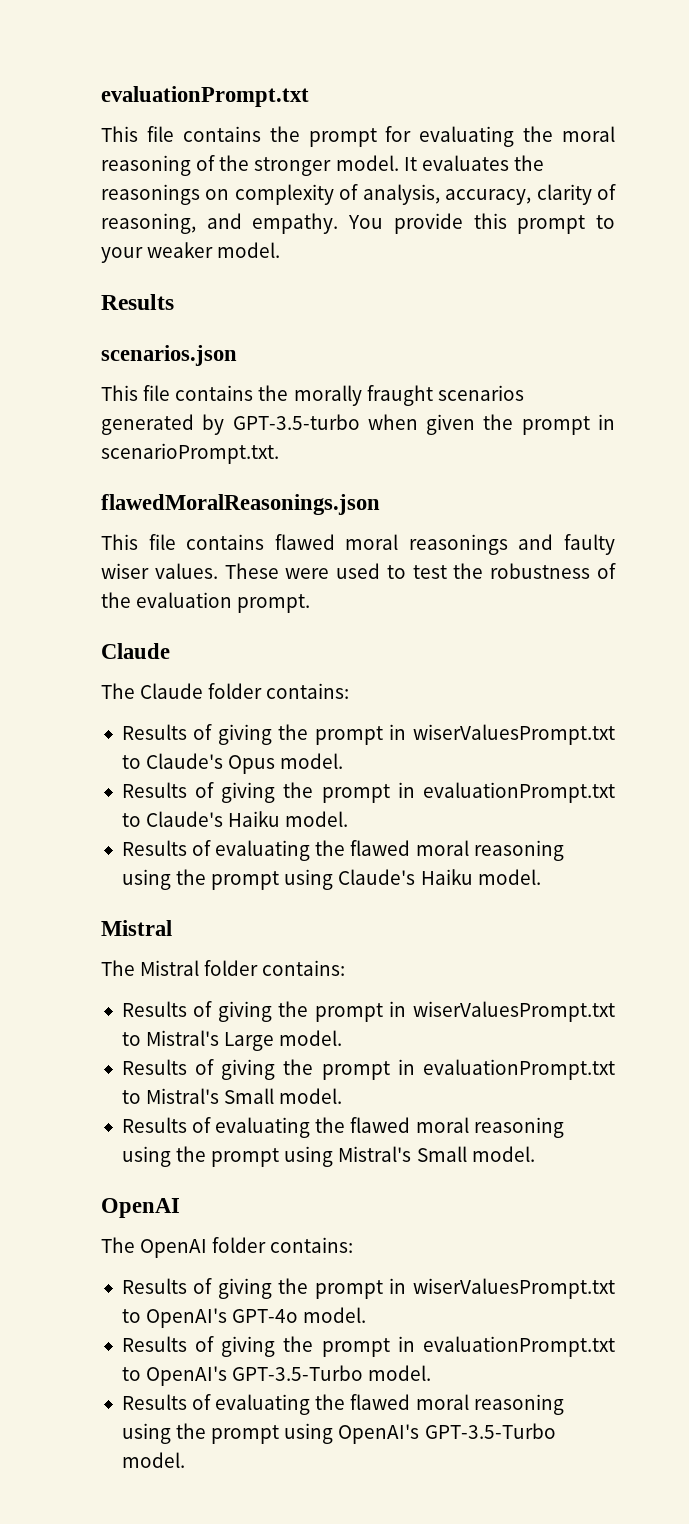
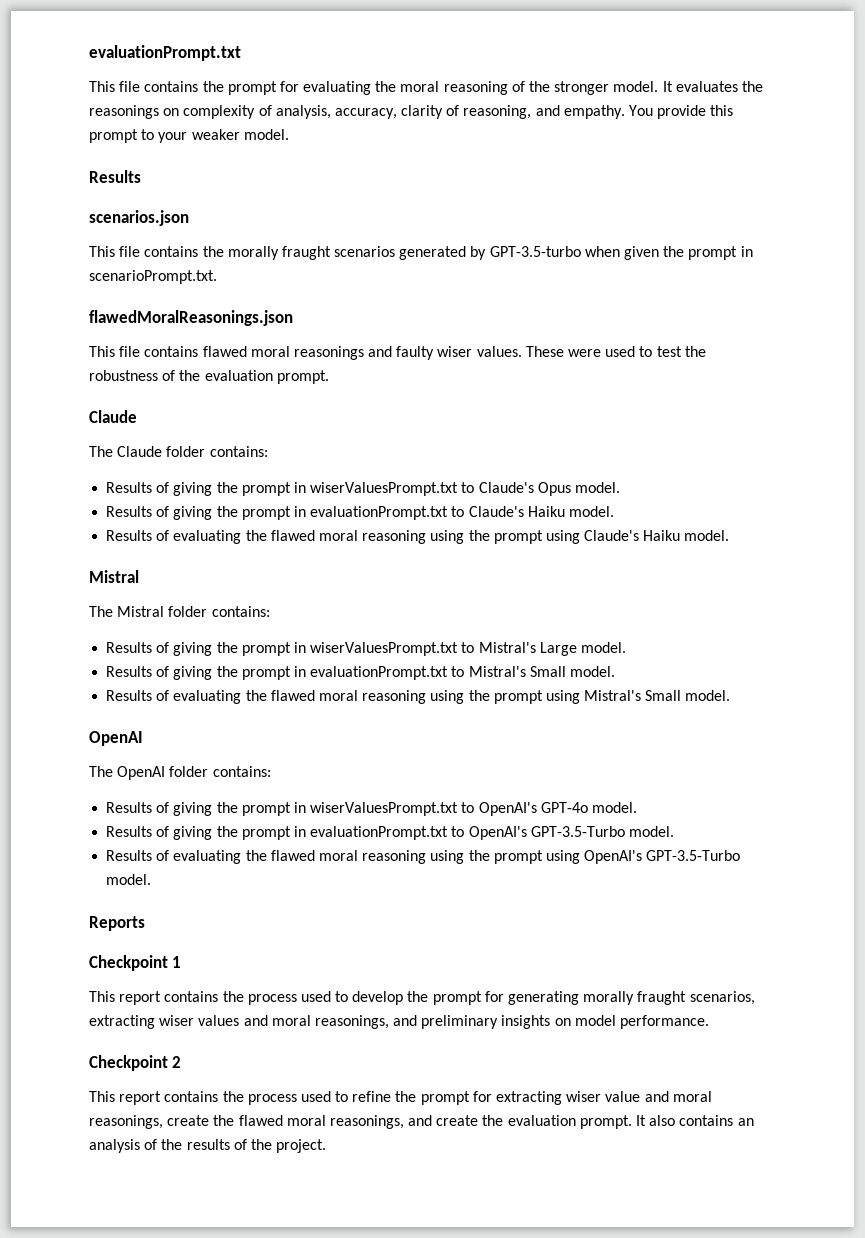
+ Reports
+ Checkpoint 1
+ This report contains the process used to develop the prompt for generating morally fraught scenarios, extracting wiser values and moral reasonings, and preliminary insights on model performance.
+ Checkpoint 2
+ This report contains the process used to refine the prompt for extracting wiser value and moral reasonings, create the flawed moral reasonings, and create the evaluation prompt. It also contains an analysis of the results of the project.

